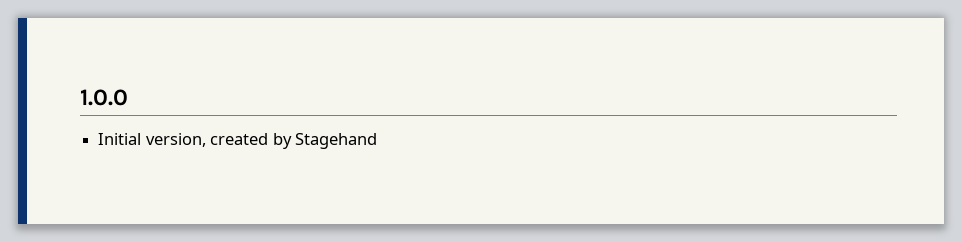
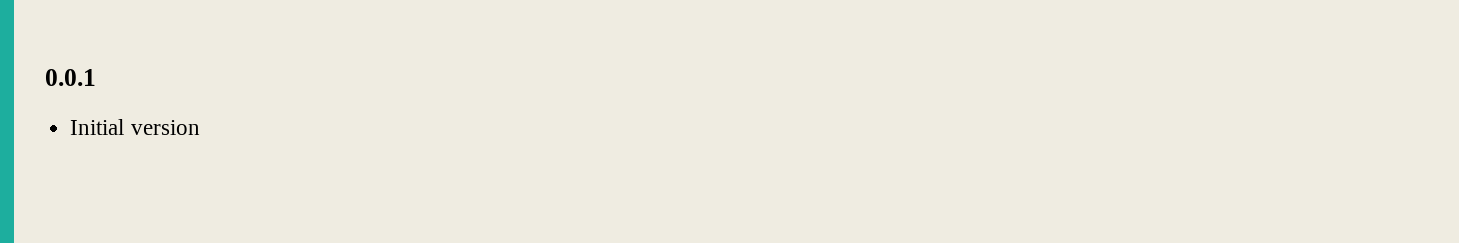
- 1.0.0
+ 0.0.1
- Initial version, created by Stagehand
+ Initial version

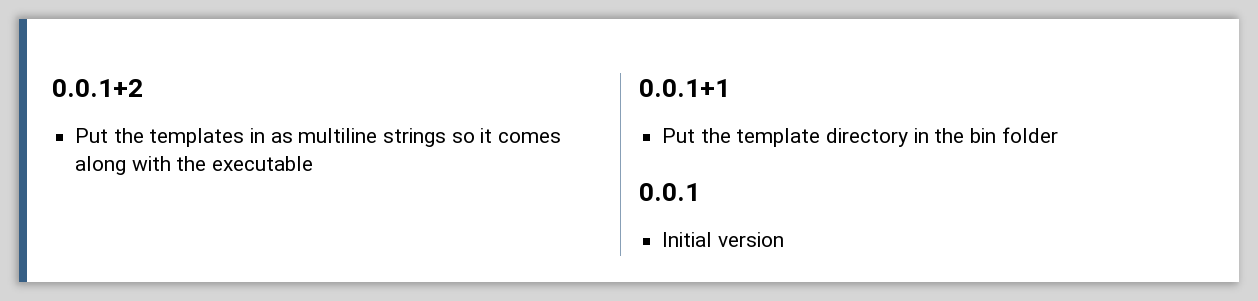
+ 0.0.1+2
+ Put the templates in as multiline strings so it comes along with the executable
+ 0.0.1+1
+ Put the template directory in the bin folder

